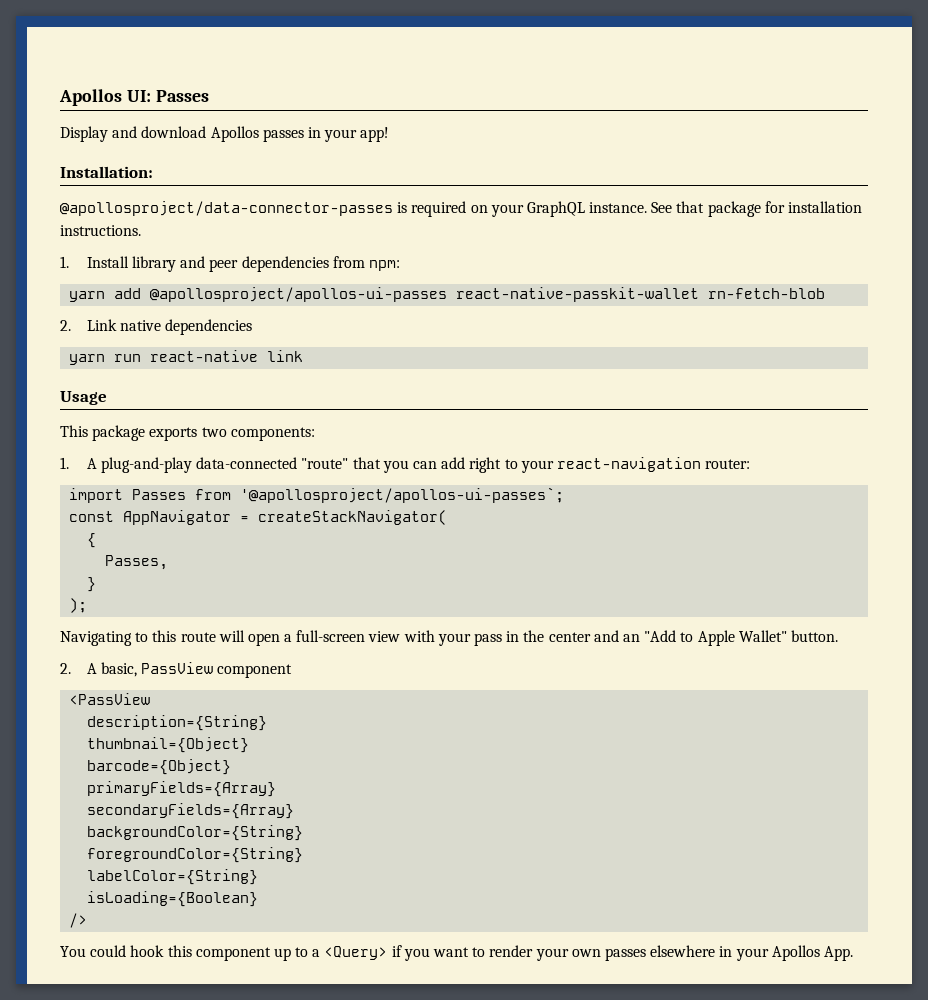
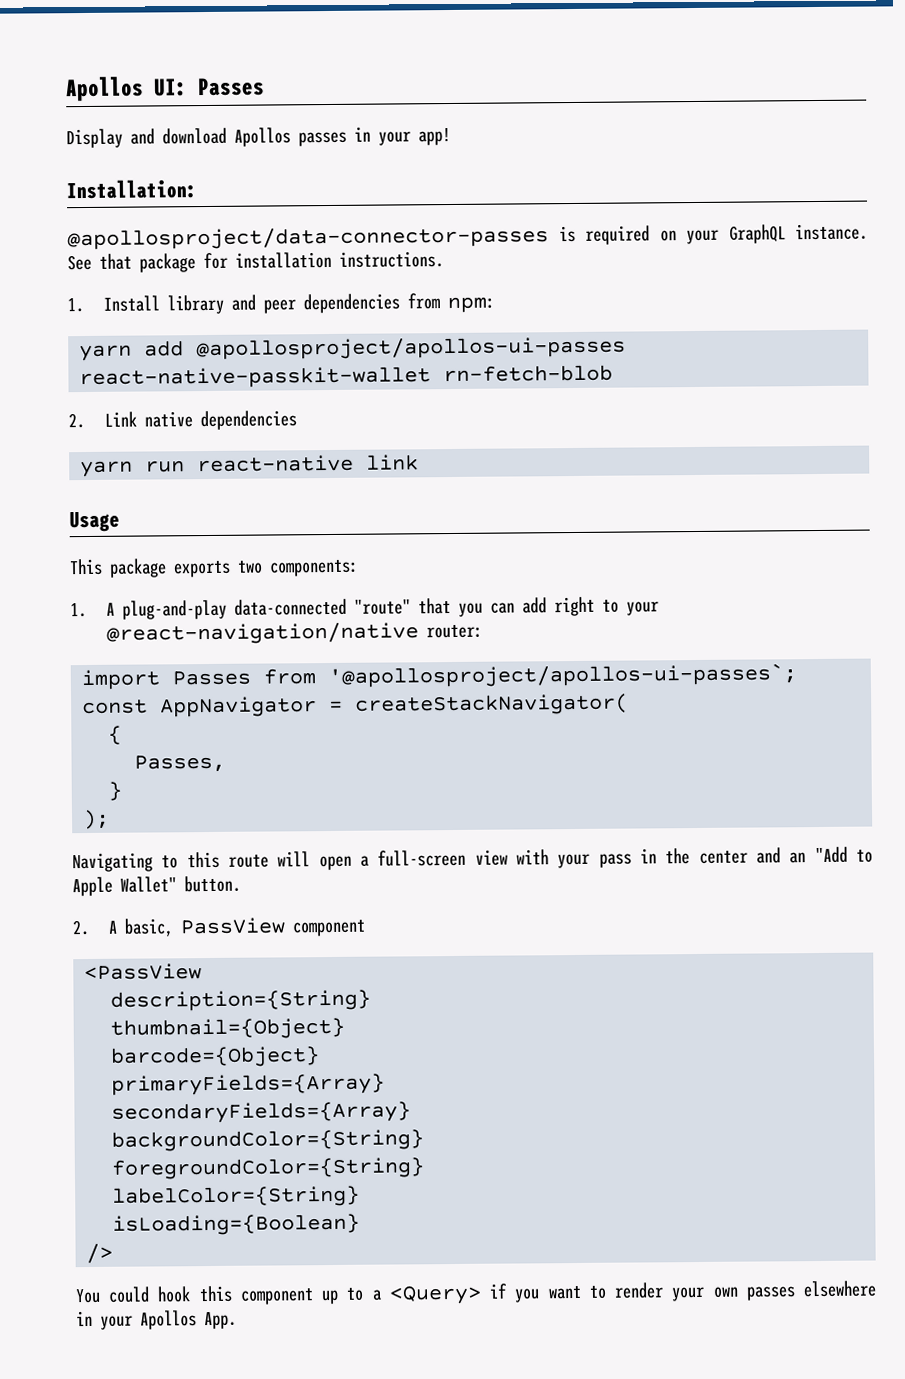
- 1. A plug-and-play data-connected "route" that you can add right to your react-navigation router:
+ 1. A plug-and-play data-connected "route" that you can add right to your @react-navigation/native router:

